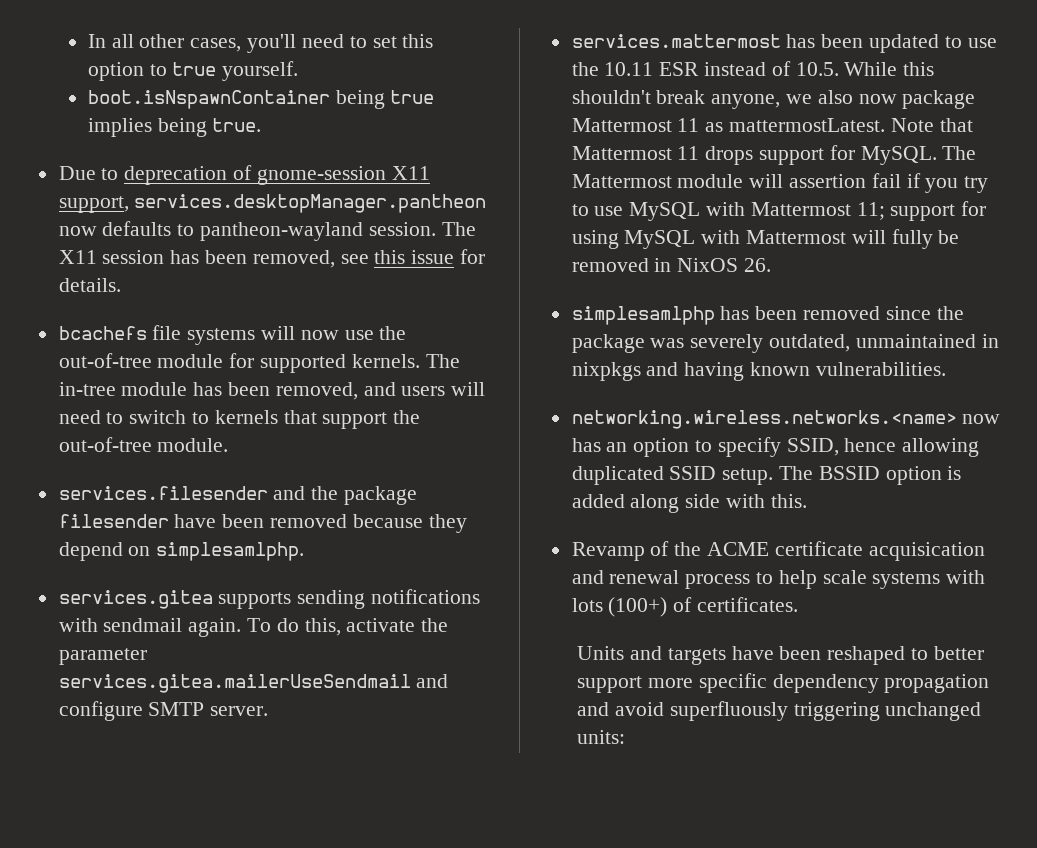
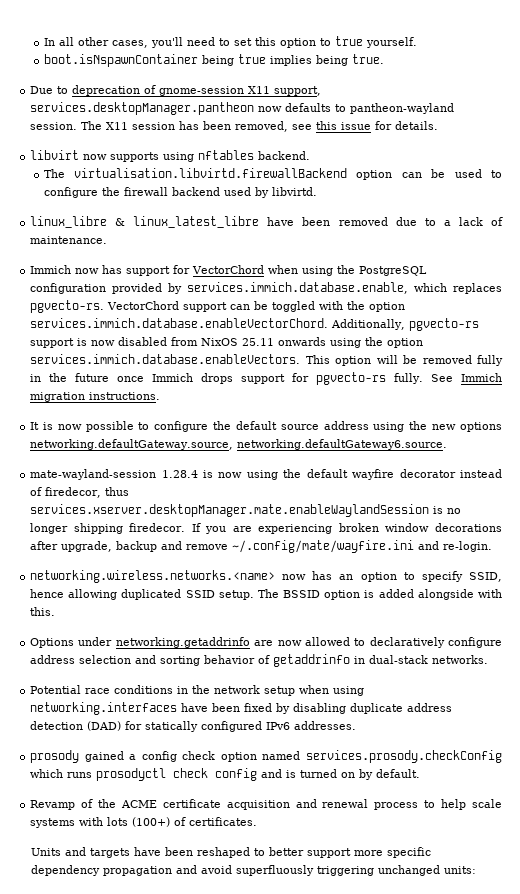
- bcachefs file systems will now use the out-of-tree module for supported kernels. The in-tree module has been removed, and users will need to switch to kernels that support the out-of-tree module.
- services.filesender and the package filesender have been removed because they depend on simplesamlphp.
- services.gitea supports sending notifications with sendmail again. To do this, activate the parameter services.gitea.mailerUseSendmail and configure SMTP server.
- services.mattermost has been updated to use the 10.11 ESR instead of 10.5. While this shouldn't break anyone, we also now package Mattermost 11 as mattermostLatest. Note that Mattermost 11 drops support for MySQL. The Mattermost module will assertion fail if you try to use MySQL with Mattermost 11; support for using MySQL with Mattermost will fully be removed in NixOS 26.
- simplesamlphp has been removed since the package was severely outdated, unmaintained in nixpkgs and having known vulnerabilities.
+ libvirt now supports using nftables backend.
+ The virtualisation.libvirtd.firewallBackend option can be used to configure the firewall backend used by libvirtd.
+ linux_libre & linux_latest_libre have been removed due to a lack of maintenance.
+ Immich now has support for VectorChord when using the PostgreSQL configuration provided by services.immich.database.enable, which replaces pgvecto-rs. VectorChord support can be toggled with the option services.immich.database.enableVectorChord. Additionally, pgvecto-rs support is now disabled from NixOS 25.11 onwards using the option services.immich.database.enableVectors. This option will be removed fully in the future once Immich drops support for pgvecto-rs fully. See Immich migration instructions.
+ It is now possible to configure the default source address using the new options networking.defaultGateway.source, networking.defaultGateway6.source.
+ mate-wayland-session 1.28.4 is now using the default wayfire decorator instead of firedecor, thus services.xserver.desktopManager.mate.enableWaylandSession is no longer shipping firedecor. If you are experiencing broken window decorations after upgrade, backup and remove ~/.config/mate/wayfire.ini and re-login.
- The BSSID option is added along side with this.
+ The BSSID option is added alongside with this.
+ Options under networking.getaddrinfo are now allowed to declaratively configure address selection and sorting behavior of getaddrinfo in dual-stack networks.
+ Potential race conditions in the network setup when using networking.interfaces have been fixed by disabling duplicate address detection (DAD) for statically configured IPv6 addresses.
+ prosody gained a config check option named services.prosody.checkConfig which runs prosodyctl check config and is turned on by default.
- Revamp of the ACME certificate acquisication and renewal process to help scale systems with lots (100+) of certificates.
+ Revamp of the ACME certificate acquisition and renewal process to help scale systems with lots (100+) of certificates.

